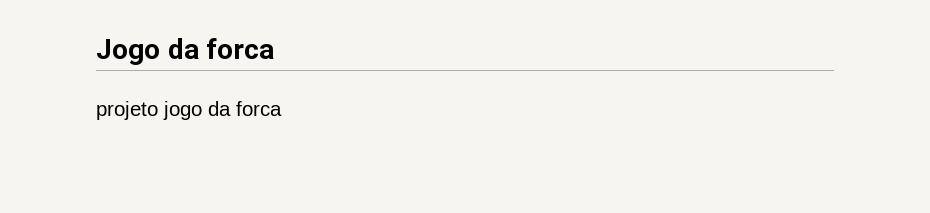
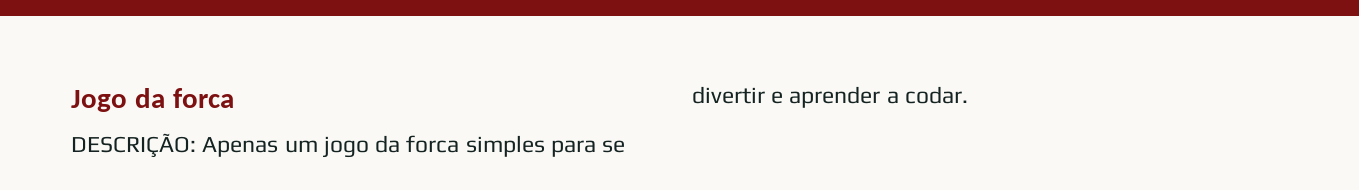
- projeto jogo da forca
+ DESCRIÇÃO: Apenas um jogo da forca simples para se divertir e aprender a codar.

